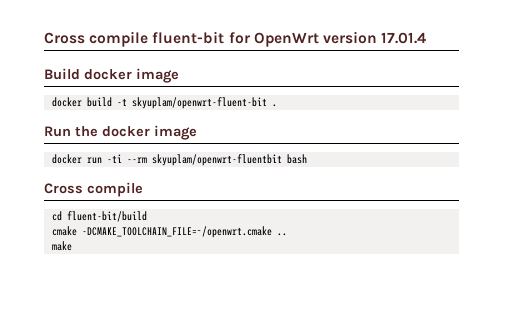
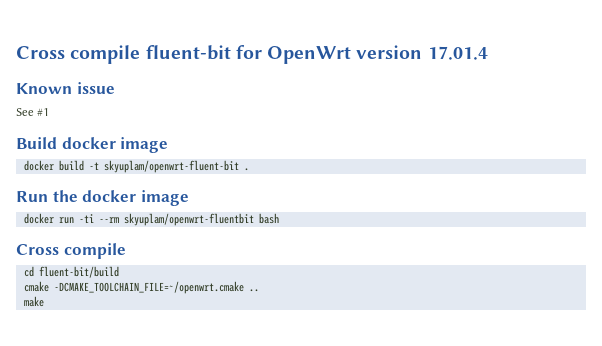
+ Known issue
+ See #1

